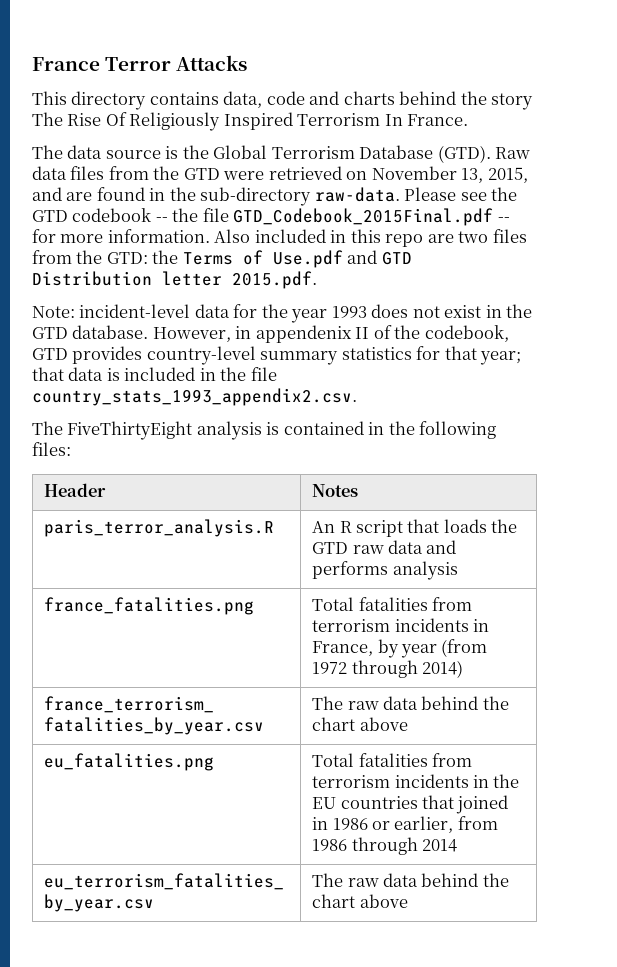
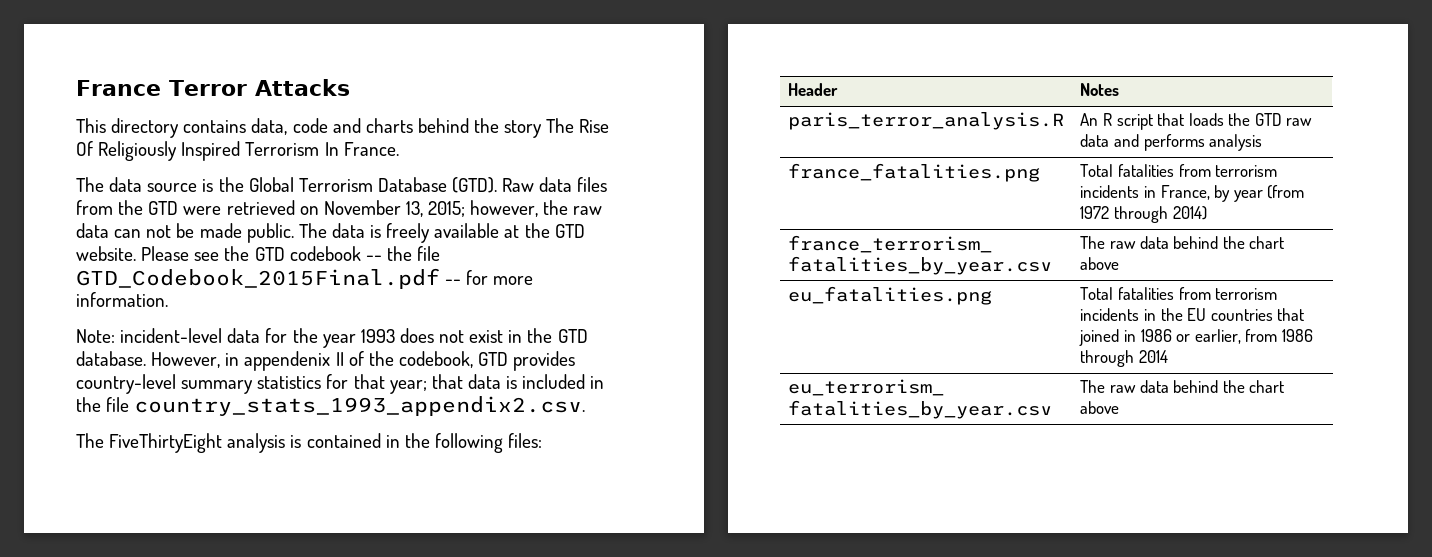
- Raw data files from the GTD were retrieved on November 13, 2015, and are found in the sub-directory raw-data.
+ Raw data files from the GTD were retrieved on November 13, 2015; however, the raw data can not be made public. The data is freely available at the GTD website.
- Also included in this repo are two files from the GTD: the Terms of Use.pdf and GTD Distribution letter 2015.pdf.

